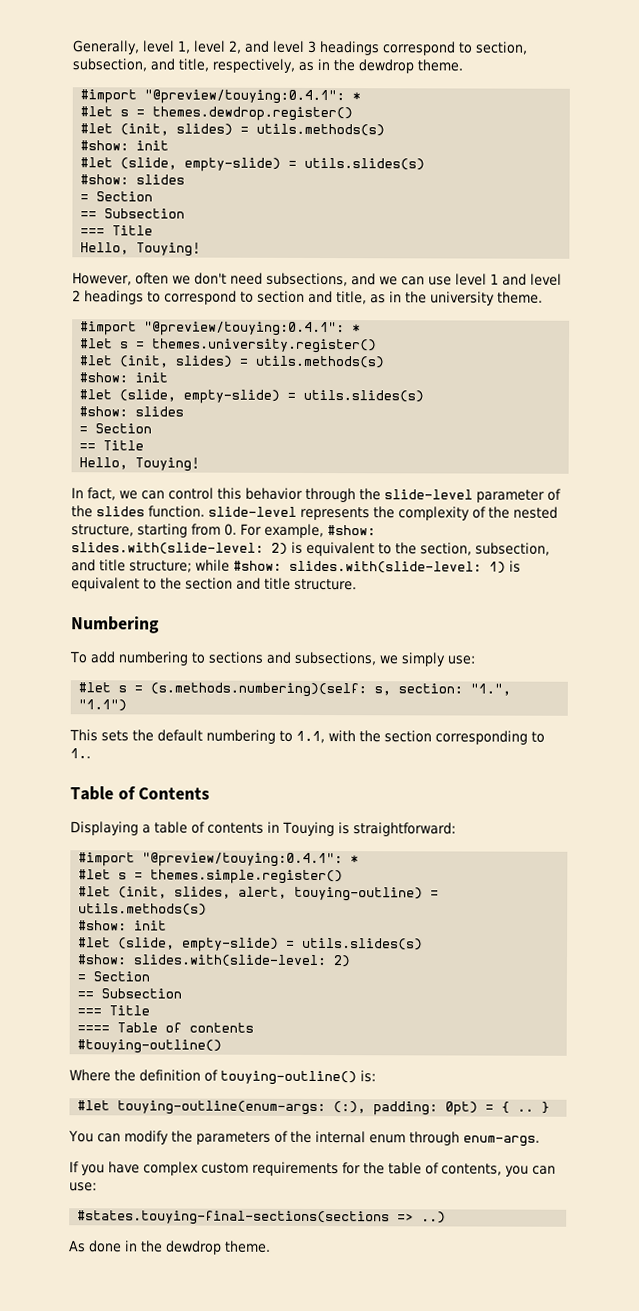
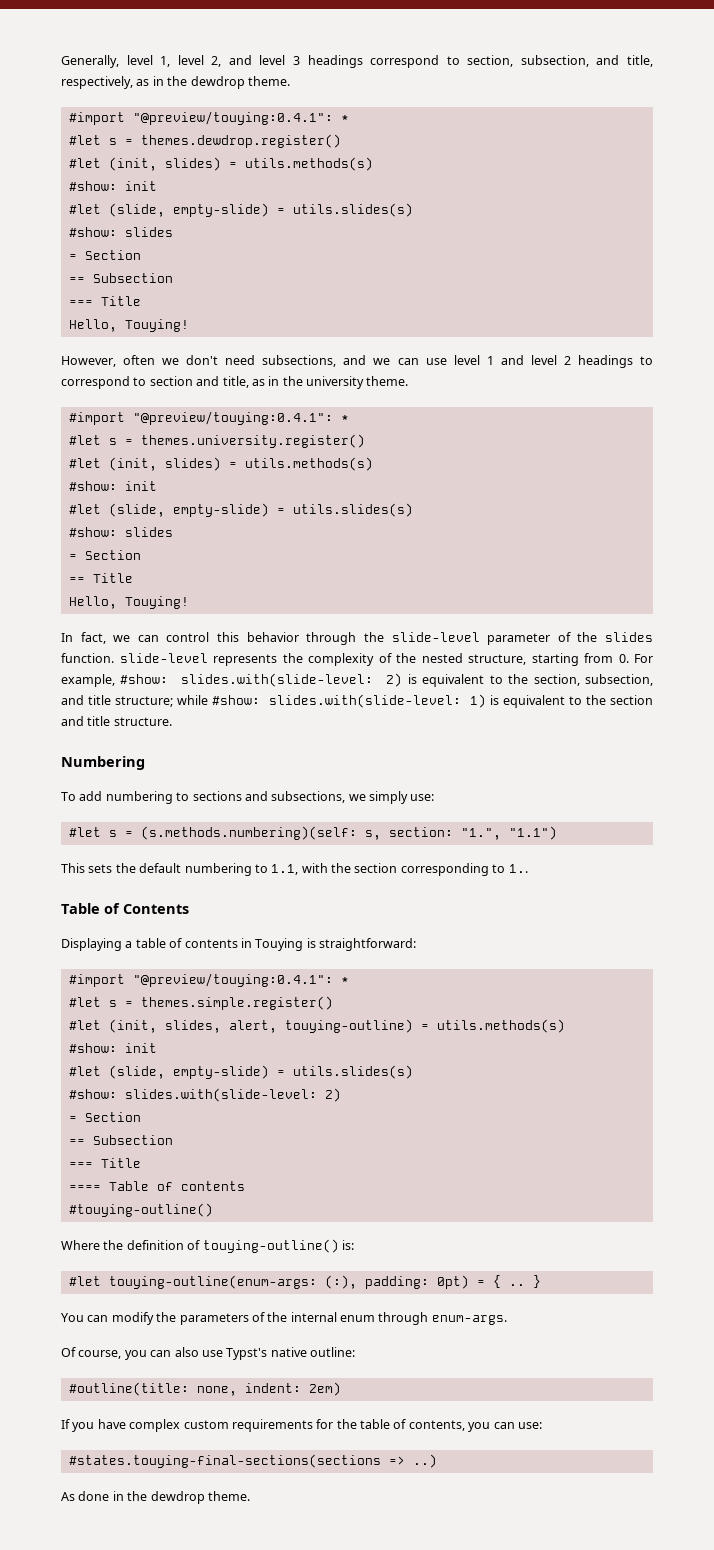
+ Of course, you can also use Typst's native outline:
+ #outline(title: none, indent: 2em)

